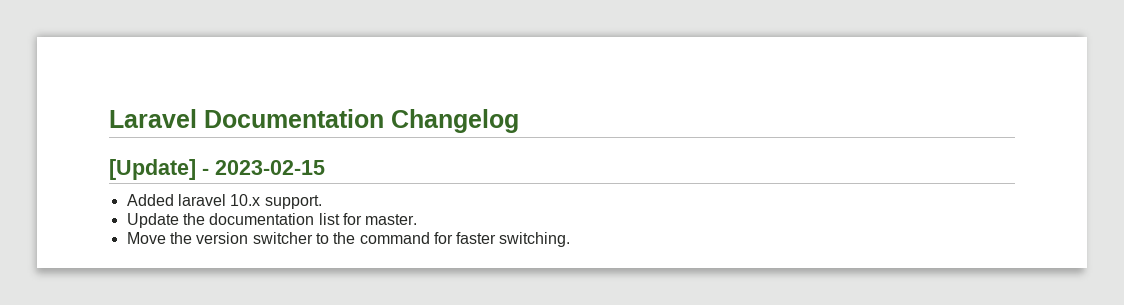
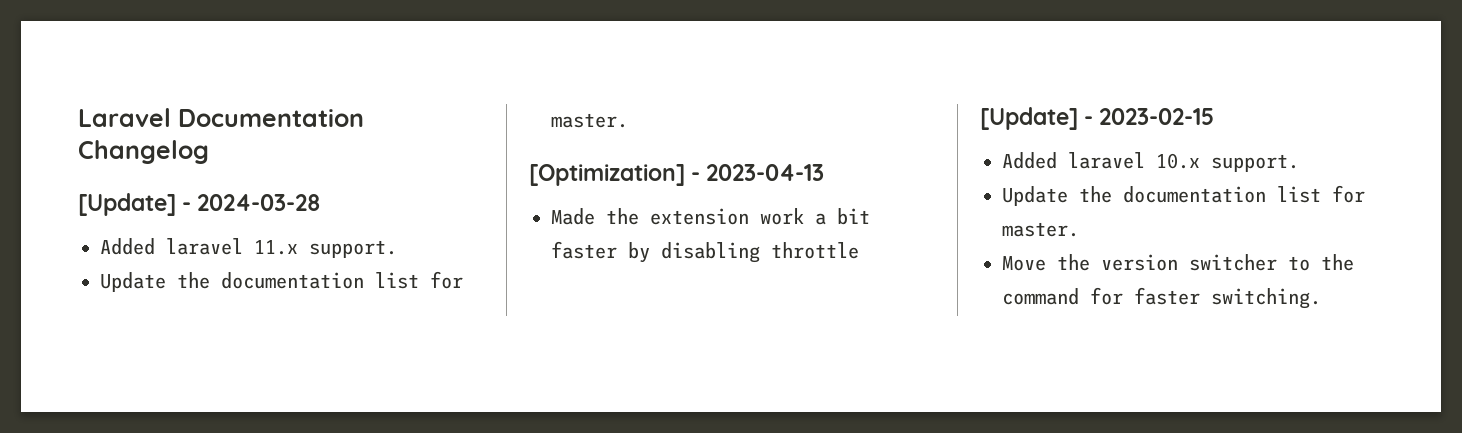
+ [Update] - 2024-03-28
+ Added laravel 11.x support.
+ Update the documentation list for master.
+ [Optimization] - 2023-04-13
+ Made the extension work a bit faster by disabling throttle

